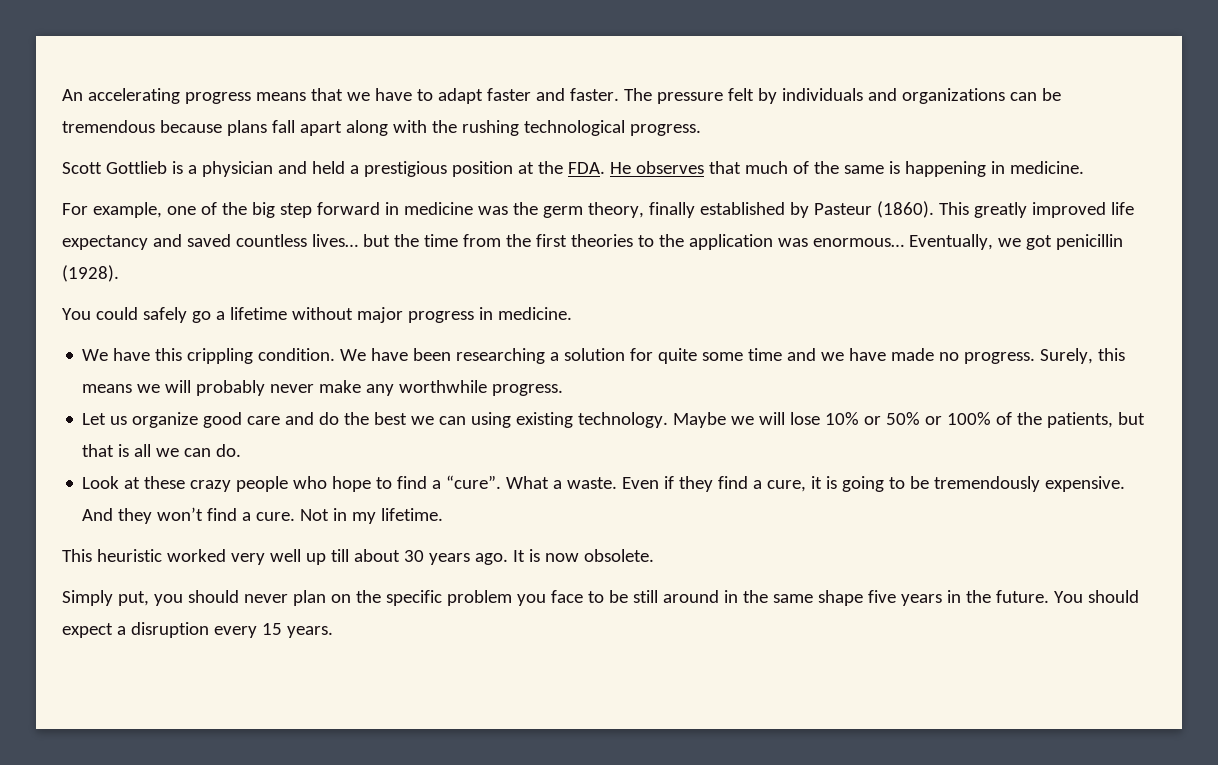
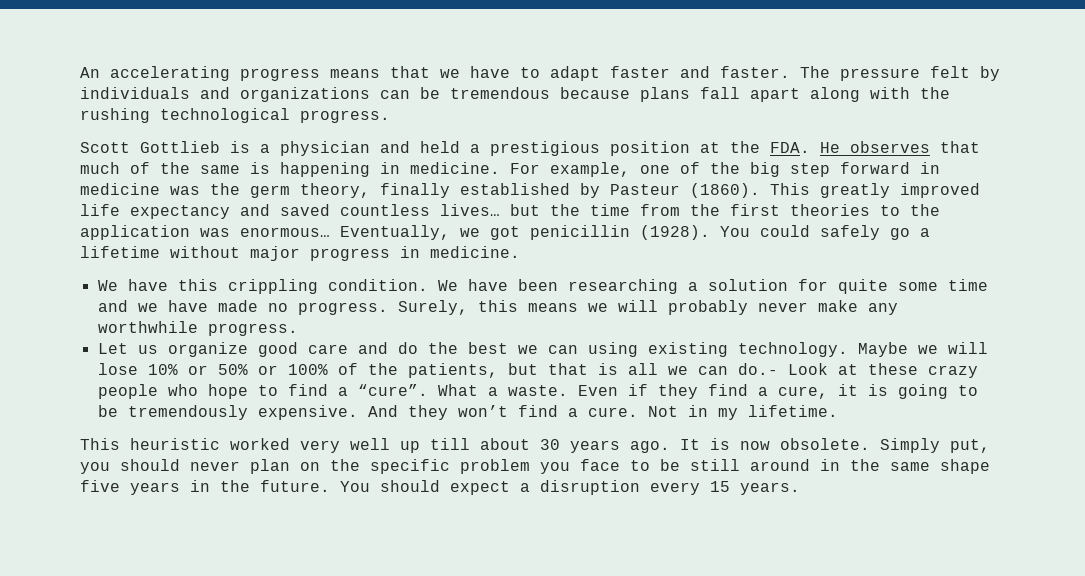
- Scott Gottlieb is a physician and held a prestigious position at the FDA. He observes that much of the same is happening in medicine.
- For example, one of the big step forward in medicine was the germ theory, finally established by Pasteur (1860).
+ Scott Gottlieb is a physician and held a prestigious position at the FDA. He observes that much of the same is happening in medicine. For example, one of the big step forward in medicine was the germ theory, finally established by Pasteur (1860).
- Eventually, we got penicillin (1928).
- You could safely go a lifetime without major progress in medicine.
+ Eventually, we got penicillin (1928). You could safely go a lifetime without major progress in medicine.
- Maybe we will lose 10% or 50% or 100% of the patients, but that is all we can do.
- Look at these crazy people who hope to find a “cure”.
+ Maybe we will lose 10% or 50% or 100% of the patients, but that is all we can do.- Look at these crazy people who hope to find a “cure”.
- It is now obsolete.
- Simply put, you should never plan on the specific problem you face to be still around in the same shape five years in the future.
+ It is now obsolete. Simply put, you should never plan on the specific problem you face to be still around in the same shape five years in the future.

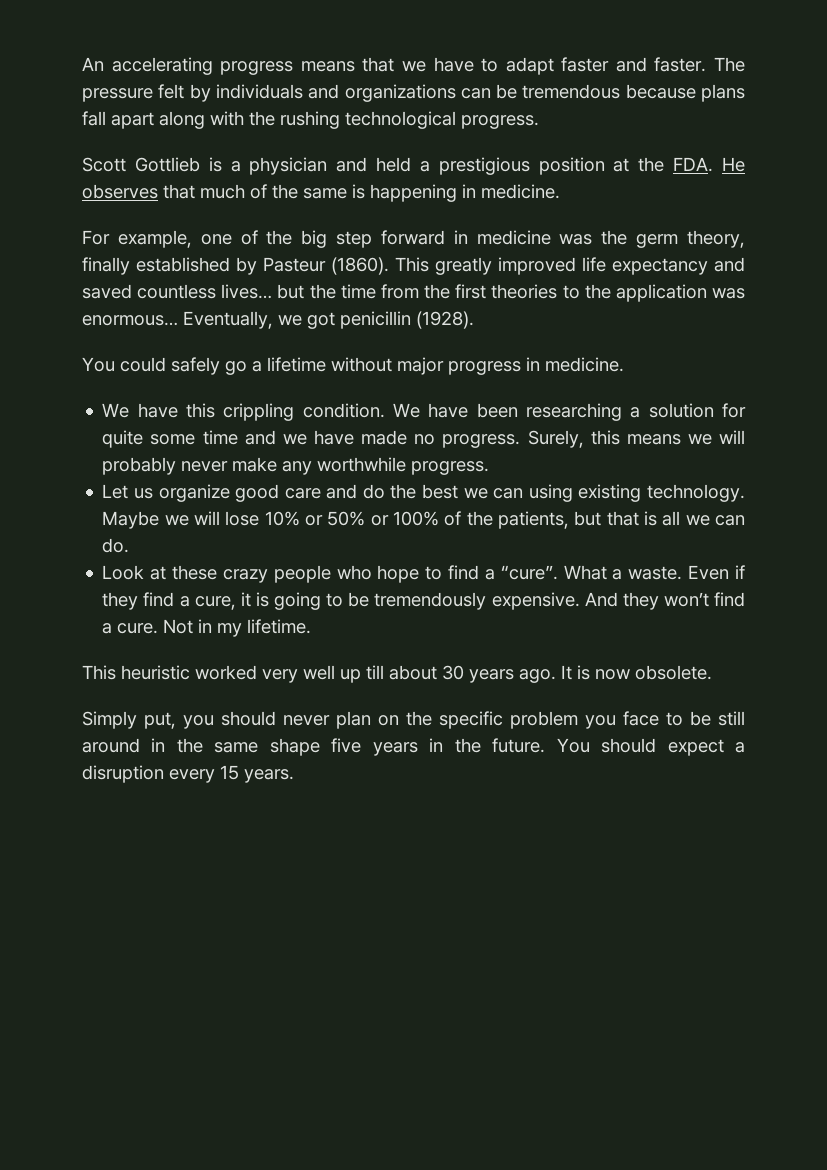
- Scott Gottlieb is a physician and held a prestigious position at the FDA. He observes that much of the same is happening in medicine. For example, one of the big step forward in medicine was the germ theory, finally established by Pasteur (1860).
+ Scott Gottlieb is a physician and held a prestigious position at the FDA. He observes that much of the same is happening in medicine.
+ For example, one of the big step forward in medicine was the germ theory, finally established by Pasteur (1860).
- Eventually, we got penicillin (1928). You could safely go a lifetime without major progress in medicine.
+ Eventually, we got penicillin (1928).
+ You could safely go a lifetime without major progress in medicine.
- Maybe we will lose 10% or 50% or 100% of the patients, but that is all we can do.- Look at these crazy people who hope to find a “cure”.
+ Maybe we will lose 10% or 50% or 100% of the patients, but that is all we can do.
+ Look at these crazy people who hope to find a “cure”.
- It is now obsolete. Simply put, you should never plan on the specific problem you face to be still around in the same shape five years in the future.
+ It is now obsolete.
+ Simply put, you should never plan on the specific problem you face to be still around in the same shape five years in the future.

